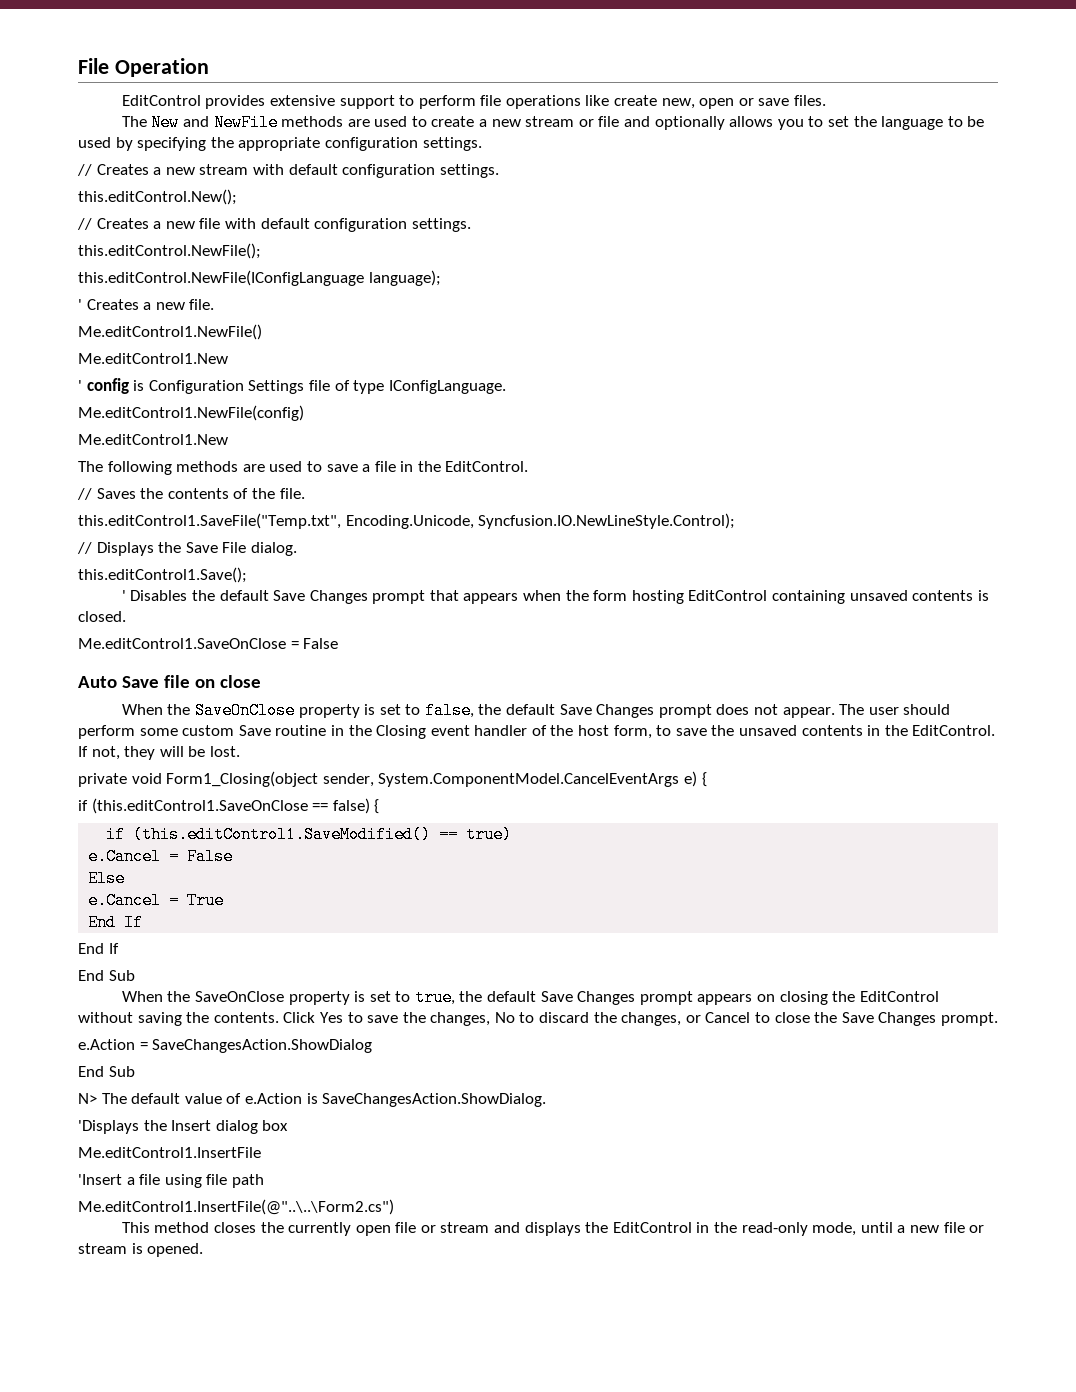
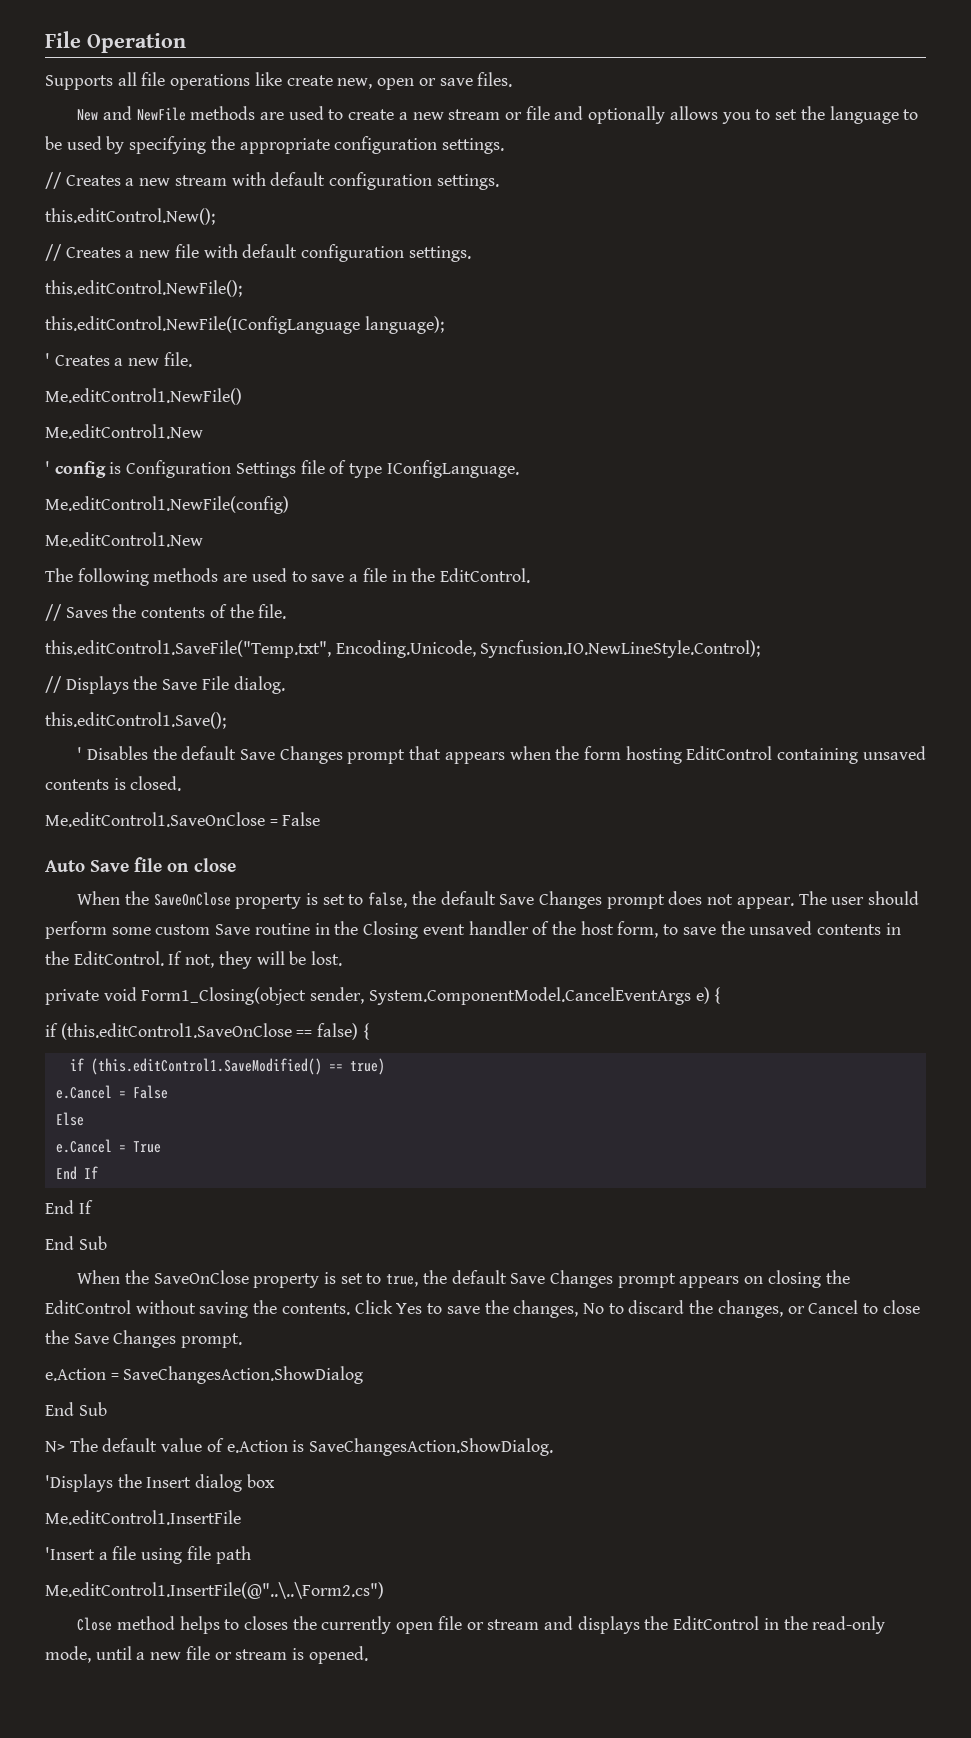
- EditControl provides extensive support to perform file operations like create new, open or save files.
+ Supports all file operations like create new, open or save files.
- The New and NewFile methods are used to create a new stream or file and optionally allows you to set the language to be used by specifying the appropriate configuration settings.
+ New and NewFile methods are used to create a new stream or file and optionally allows you to set the language to be used by specifying the appropriate configuration settings.
- This method closes the currently open file or stream and displays the EditControl in the read-only mode, until a new file or stream is opened.
+ Close method helps to closes the currently open file or stream and displays the EditControl in the read-only mode, until a new file or stream is opened.

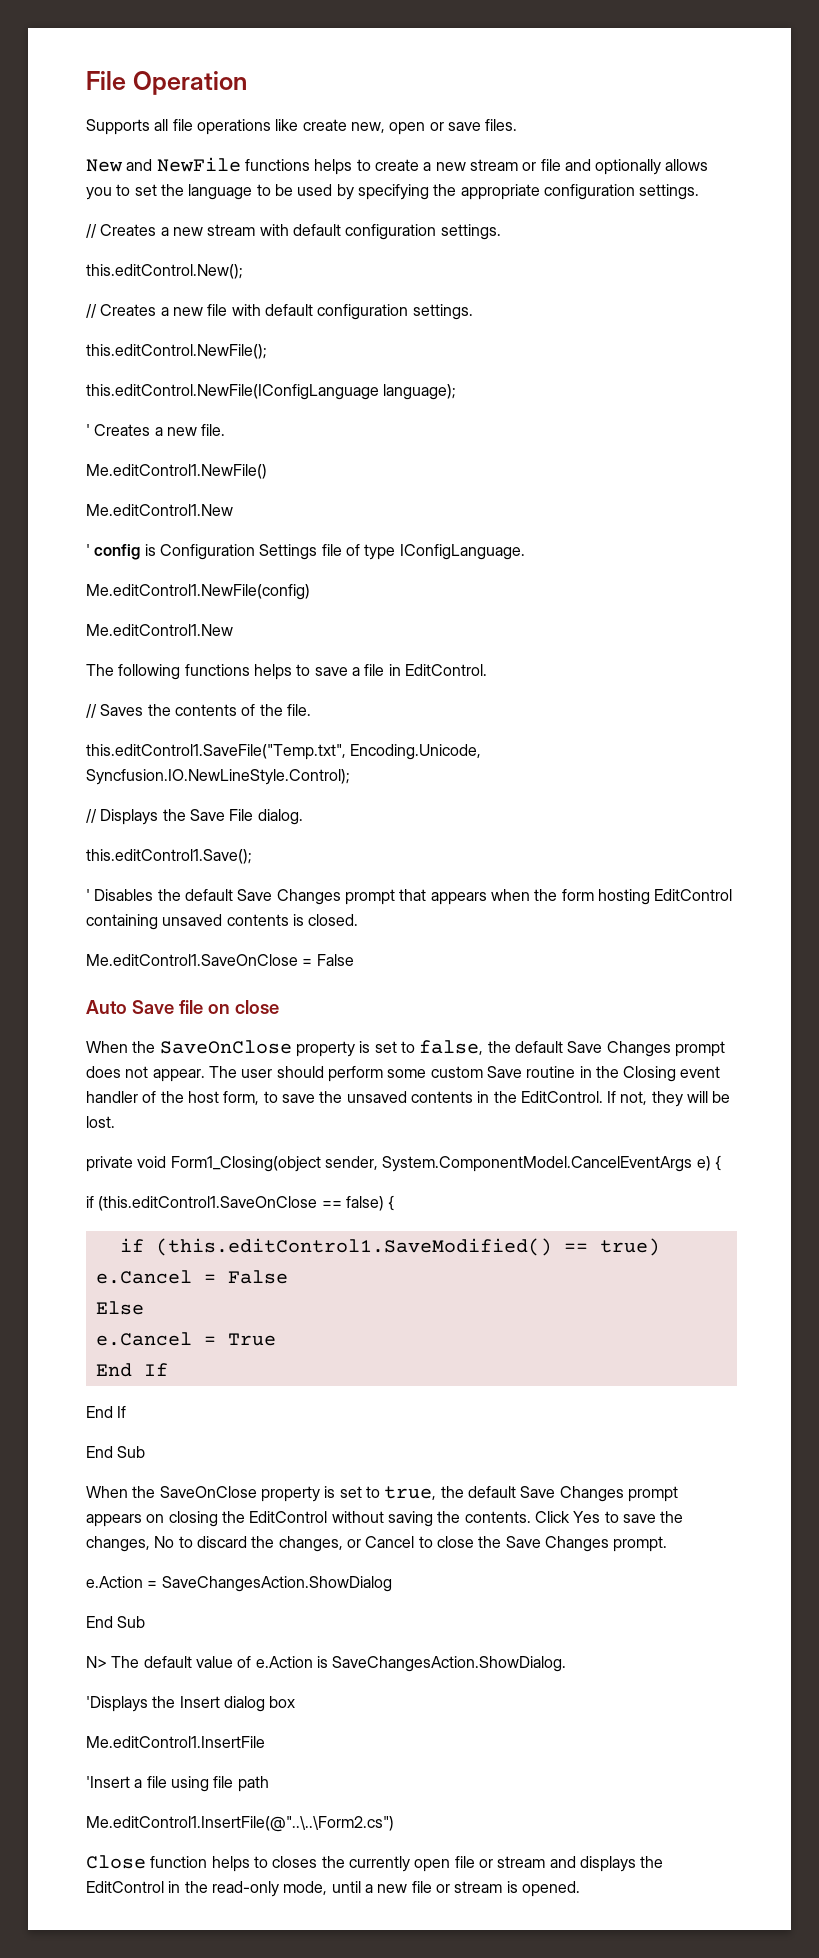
- New and NewFile methods are used to create a new stream or file and optionally allows you to set the language to be used by specifying the appropriate configuration settings.
+ New and NewFile functions helps to create a new stream or file and optionally allows you to set the language to be used by specifying the appropriate configuration settings.
- The following methods are used to save a file in the EditControl.
+ The following functions helps to save a file in EditControl.
- Close method helps to closes the currently open file or stream and displays the EditControl in the read-only mode, until a new file or stream is opened.
+ Close function helps to closes the currently open file or stream and displays the EditControl in the read-only mode, until a new file or stream is opened.

